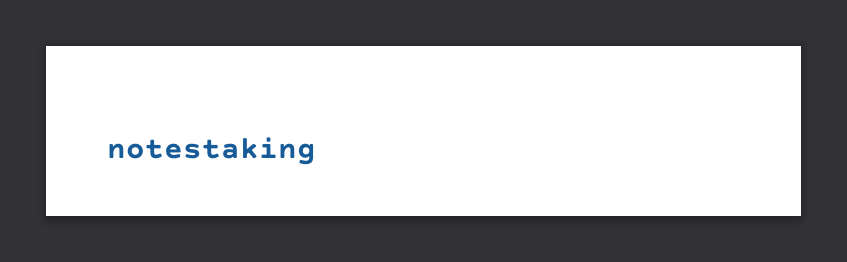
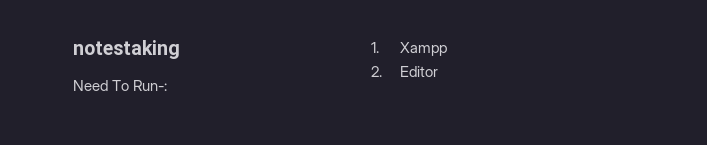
+ Need To Run-:
+ 1. Xampp
+ 2. Editor

